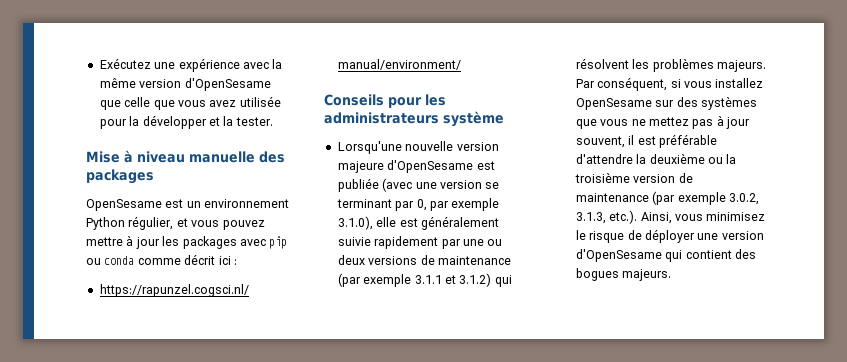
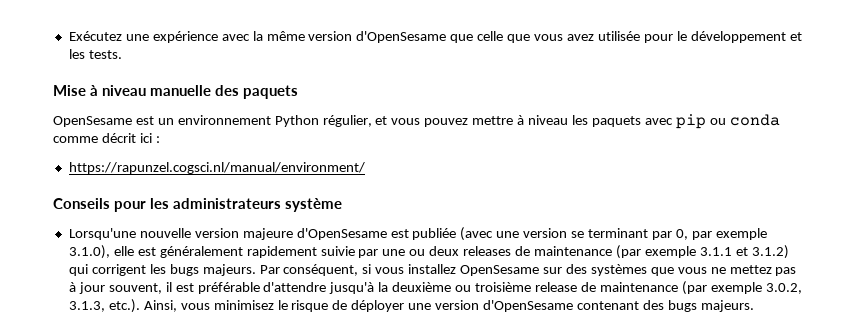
- Exécutez une expérience avec la même version d'OpenSesame que celle que vous avez utilisée pour la développer et la tester.
+ Exécutez une expérience avec la même version d'OpenSesame que celle que vous avez utilisée pour le développement et les tests.
- Mise à niveau manuelle des packages
+ Mise à niveau manuelle des paquets
- OpenSesame est un environnement Python régulier, et vous pouvez mettre à jour les packages avec pip ou conda comme décrit ici :
+ OpenSesame est un environnement Python régulier, et vous pouvez mettre à niveau les paquets avec pip ou conda comme décrit ici :
- Lorsqu'une nouvelle version majeure d'OpenSesame est publiée (avec une version se terminant par 0, par exemple 3.1.0), elle est généralement suivie rapidement par une ou deux versions de maintenance (par exemple 3.1.1 et 3.1.2) qui résolvent les problèmes majeurs.
+ Lorsqu'une nouvelle version majeure d'OpenSesame est publiée (avec une version se terminant par 0, par exemple 3.1.0), elle est généralement rapidement suivie par une ou deux releases de maintenance (par exemple 3.1.1 et 3.1.2) qui corrigent les bugs majeurs.
- Par conséquent, si vous installez OpenSesame sur des systèmes que vous ne mettez pas à jour souvent, il est préférable d'attendre la deuxième ou la troisième version de maintenance (par exemple 3.0.2, 3.1.3, etc.). Ainsi, vous minimisez le risque de déployer une version d'OpenSesame qui contient des bogues majeurs.
+ Par conséquent, si vous installez OpenSesame sur des systèmes que vous ne mettez pas à jour souvent, il est préférable d'attendre jusqu'à la deuxième ou troisième release de maintenance (par exemple 3.0.2, 3.1.3, etc.). Ainsi, vous minimisez le risque de déployer une version d'OpenSesame contenant des bugs majeurs.

